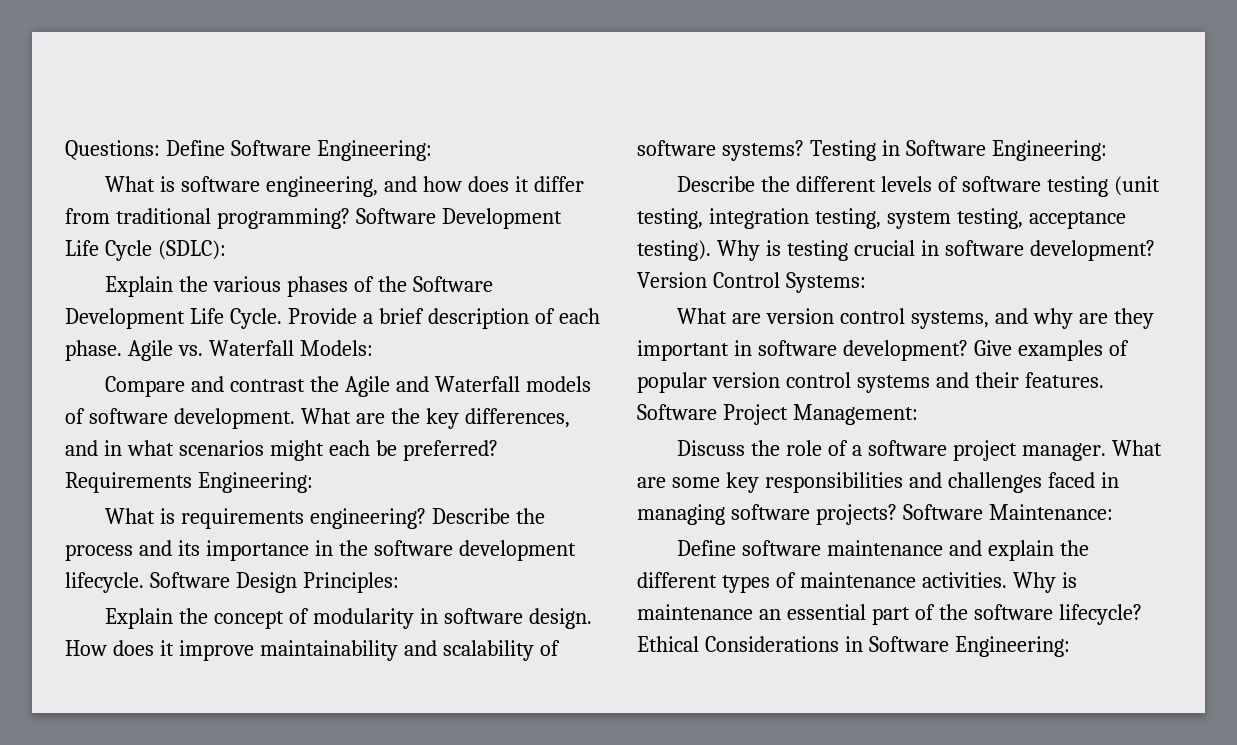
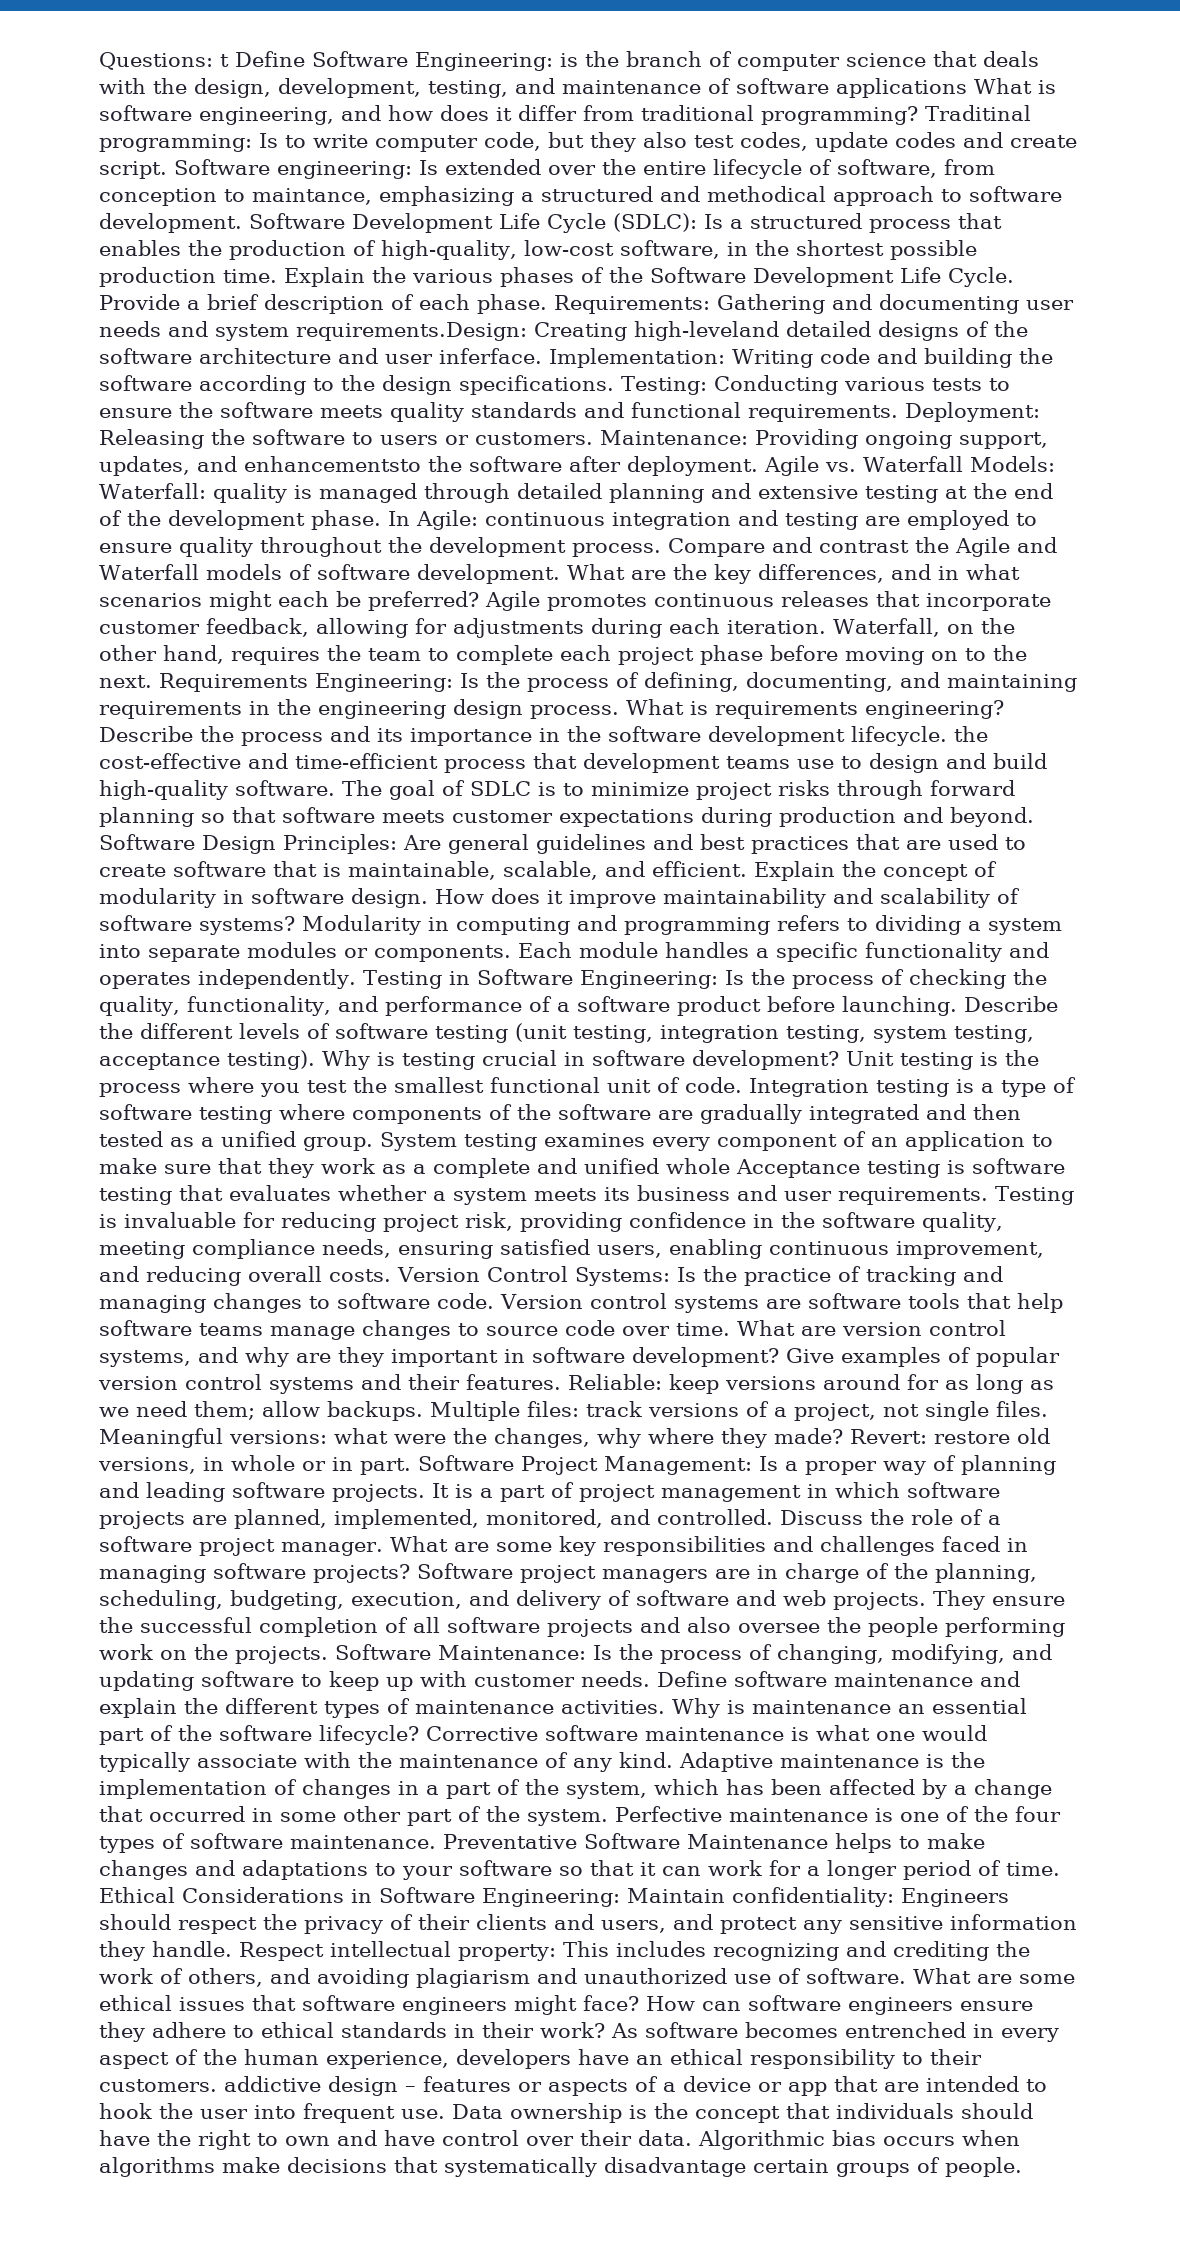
- Questions: Define Software Engineering:
- What is software engineering, and how does it differ from traditional programming?
+ Questions: t Define Software Engineering: is the branch of computer science that deals with the design, development, testing, and maintenance of software applications What is software engineering, and how does it differ from traditional programming?
+ Traditinal programming: Is to write computer code, but they also test codes, update codes and create script. Software engineering: Is extended over the entire lifecycle of software, from conception to maintance, emphasizing a structured and methodical approach to software development.
- Software Development Life Cycle (SDLC):
- Explain the various phases of the Software Development Life Cycle.
+ Software Development Life Cycle (SDLC): Is a structured process that enables the production of high-quality, low-cost software, in the shortest possible production time. Explain the various phases of the Software Development Life Cycle.
- Agile vs. Waterfall Models:
- Compare and contrast the Agile and Waterfall models of software development.
+ Requirements: Gathering and documenting user needs and system requirements.Design: Creating high-leveland detailed designs of the software architecture and user inferface. Implementation: Writing code and building the software according to the design specifications. Testing: Conducting various tests to ensure the software meets quality standards and functional requirements. Deployment: Releasing the software to users or customers. Maintenance: Providing ongoing support, updates, and enhancementsto the software after deployment. Agile vs. Waterfall Models: Waterfall: quality is managed through detailed planning and extensive testing at the end of the development phase. In Agile: continuous integration and testing are employed to ensure quality throughout the development process. Compare and contrast the Agile and Waterfall models of software development.
- Requirements Engineering:
- What is requirements engineering?
+ Agile promotes continuous releases that incorporate customer feedback, allowing for adjustments during each iteration. Waterfall, on the other hand, requires the team to complete each project phase before moving on to the next. Requirements Engineering: Is the process of defining, documenting, and maintaining requirements in the engineering design process. What is requirements engineering?
- Describe the process and its importance in the software development lifecycle. Software Design Principles:
- Explain the concept of modularity in software design.
+ Describe the process and its importance in the software development lifecycle. the cost-effective and time-efficient process that development teams use to design and build high-quality software. The goal of SDLC is to minimize project risks through forward planning so that software meets customer expectations during production and beyond. Software Design Principles: Are general guidelines and best practices that are used to create software that is maintainable, scalable, and efficient. Explain the concept of modularity in software design.
- Testing in Software Engineering:
- Describe the different levels of software testing (unit testing, integration testing, system testing, acceptance testing).
+ Modularity in computing and programming refers to dividing a system into separate modules or components. Each module handles a specific functionality and operates independently. Testing in Software Engineering: Is the process of checking the quality, functionality, and performance of a software product before launching. Describe the different levels of software testing (unit testing, integration testing, system testing, acceptance testing).
- Version Control Systems:
- What are version control systems, and why are they important in software development?
+ Unit testing is the process where you test the smallest functional unit of code. Integration testing is a type of software testing where components of the software are gradually integrated and then tested as a unified group. System testing examines every component of an application to make sure that they work as a complete and unified whole Acceptance testing is software testing that evaluates whether a system meets its business and user requirements. Testing is invaluable for reducing project risk, providing confidence in the software quality, meeting compliance needs, ensuring satisfied users, enabling continuous improvement, and reducing overall costs. Version Control Systems: Is the practice of tracking and managing changes to software code. Version control systems are software tools that help software teams manage changes to source code over time. What are version control systems, and why are they important in software development?
- Software Project Management:
- Discuss the role of a software project manager.
+ Reliable: keep versions around for as long as we need them; allow backups. Multiple files: track versions of a project, not single files. Meaningful versions: what were the changes, why where they made? Revert: restore old versions, in whole or in part. Software Project Management: Is a proper way of planning and leading software projects. It is a part of project management in which software projects are planned, implemented, monitored, and controlled. Discuss the role of a software project manager.
- Software Maintenance:
- Define software maintenance and explain the different types of maintenance activities.
+ Software project managers are in charge of the planning, scheduling, budgeting, execution, and delivery of software and web projects. They ensure the successful completion of all software projects and also oversee the people performing work on the projects. Software Maintenance: Is the process of changing, modifying, and updating software to keep up with customer needs. Define software maintenance and explain the different types of maintenance activities.
+ Corrective software maintenance is what one would typically associate with the maintenance of any kind. Adaptive maintenance is the implementation of changes in a part of the system, which has been affected by a change that occurred in some other part of the system. Perfective maintenance is one of the four types of software maintenance. Preventative Software Maintenance helps to make changes and adaptations to your software so that it can work for a longer period of time.
- Ethical Considerations in Software Engineering:
+ Ethical Considerations in Software Engineering: Maintain confidentiality: Engineers should respect the privacy of their clients and users, and protect any sensitive information they handle. Respect intellectual property: This includes recognizing and crediting the work of others, and avoiding plagiarism and unauthorized use of software. What are some ethical issues that software engineers might face? How can software engineers ensure they adhere to ethical standards in their work? As software becomes entrenched in every aspect of the human experience, developers have an ethical responsibility to their customers. addictive design – features or aspects of a device or app that are intended to hook the user into frequent use. Data ownership is the concept that individuals should have the right to own and have control over their data. Algorithmic bias occurs when algorithms make decisions that systematically disadvantage certain groups of people.

